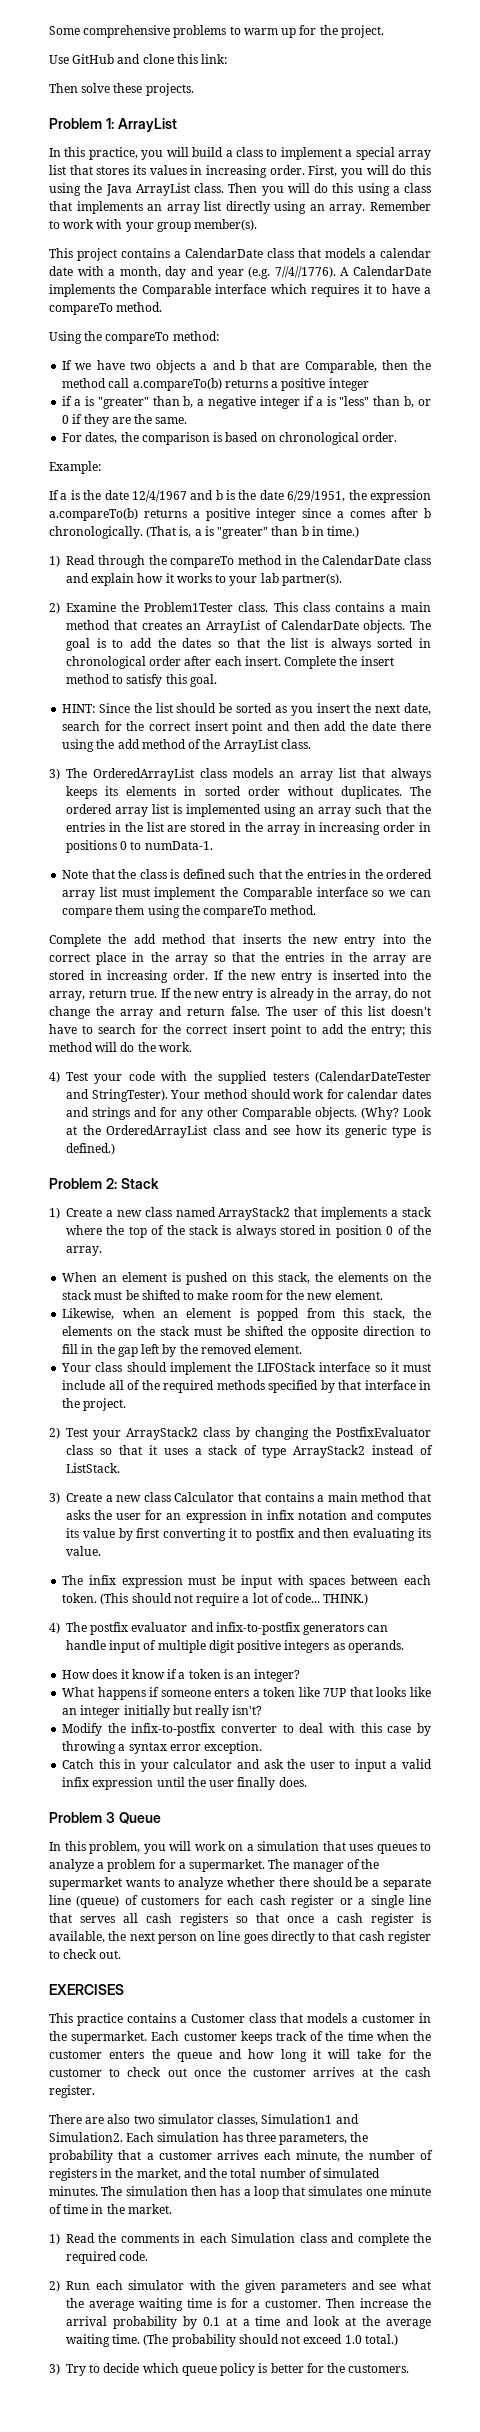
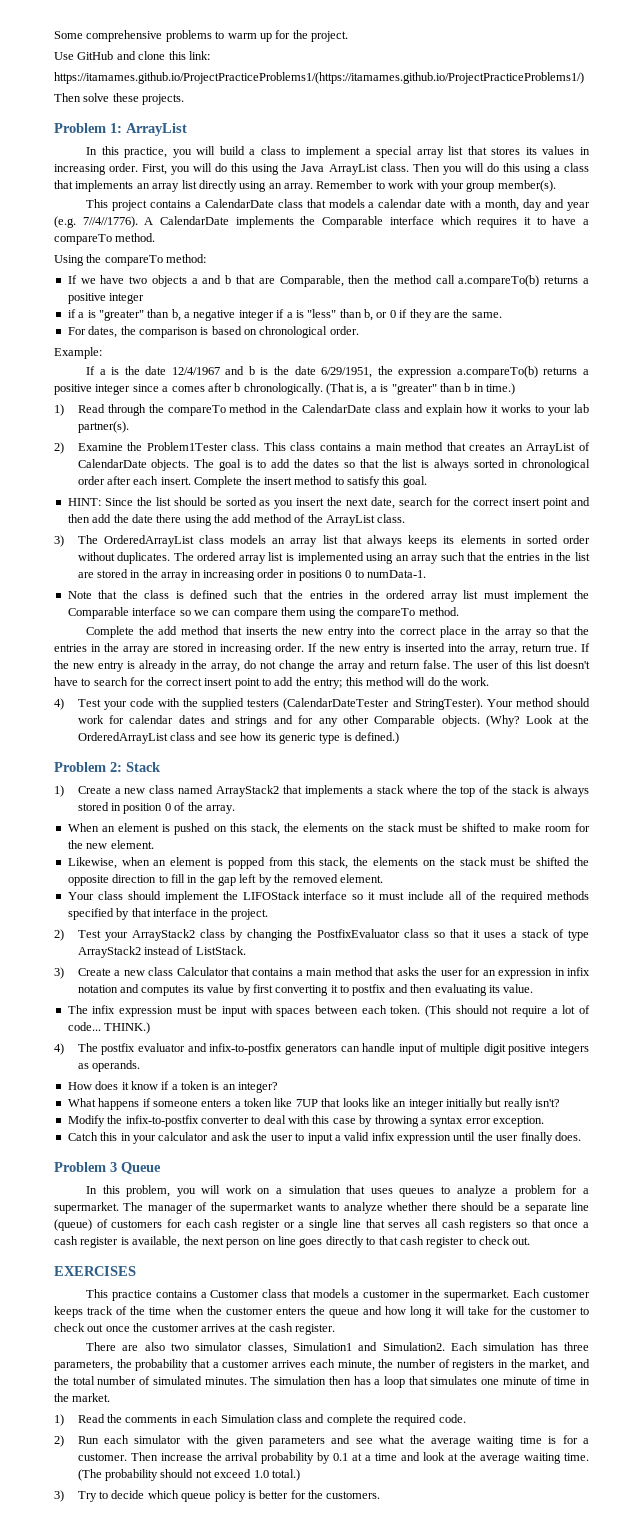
+ https://itamames.github.io/ProjectPracticeProblems1/(https://itamames.github.io/ProjectPracticeProblems1/)

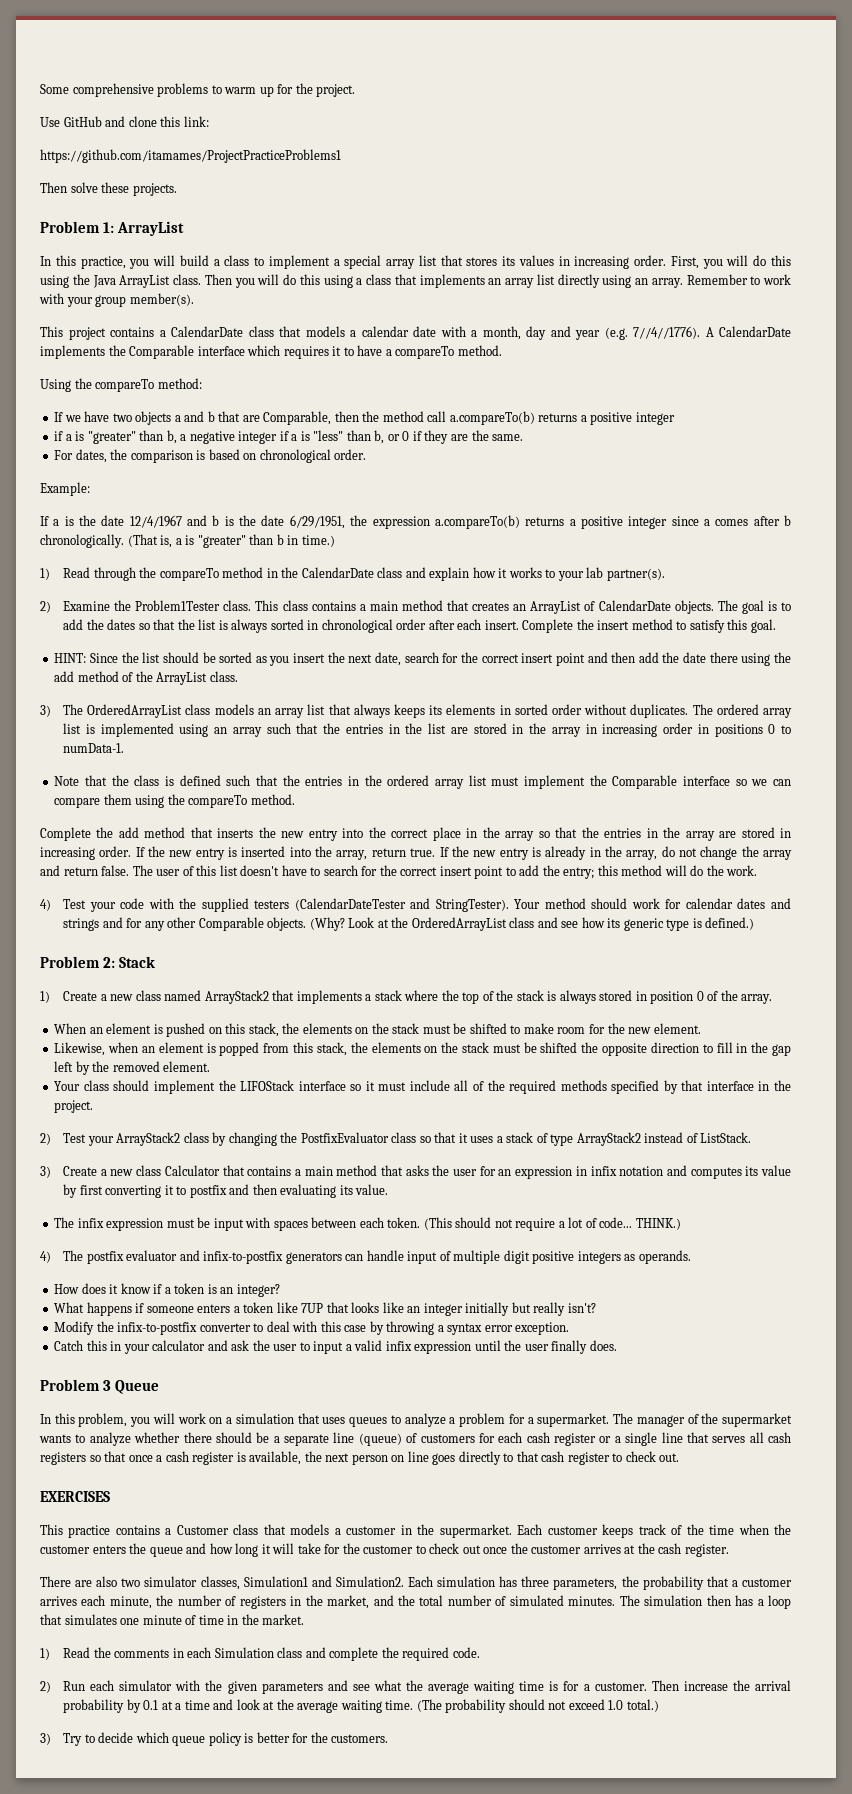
- https://itamames.github.io/ProjectPracticeProblems1/(https://itamames.github.io/ProjectPracticeProblems1/)
+ https://github.com/itamames/ProjectPracticeProblems1

